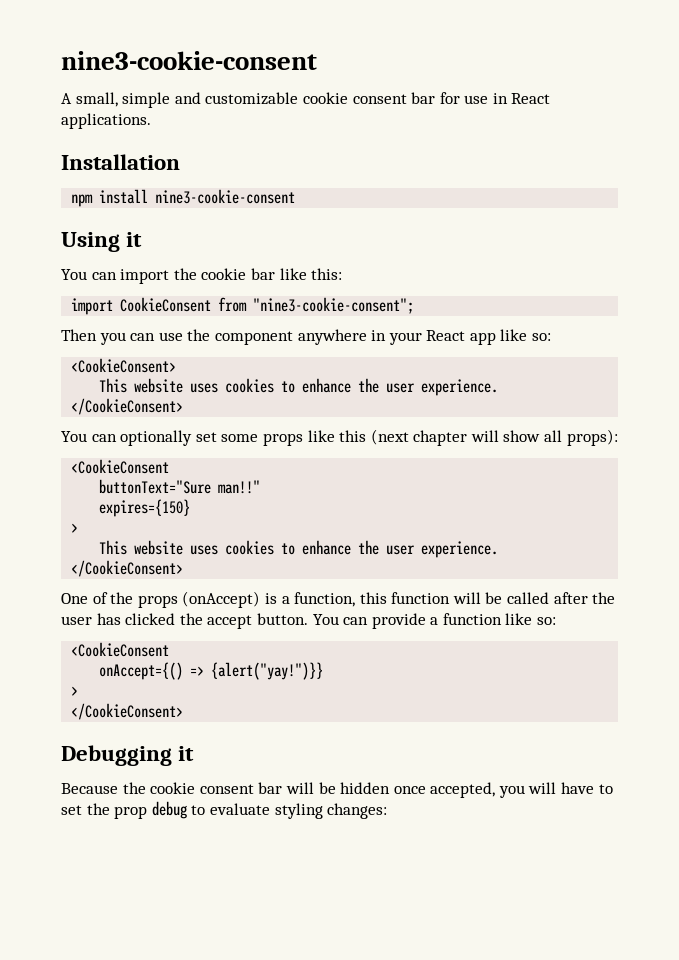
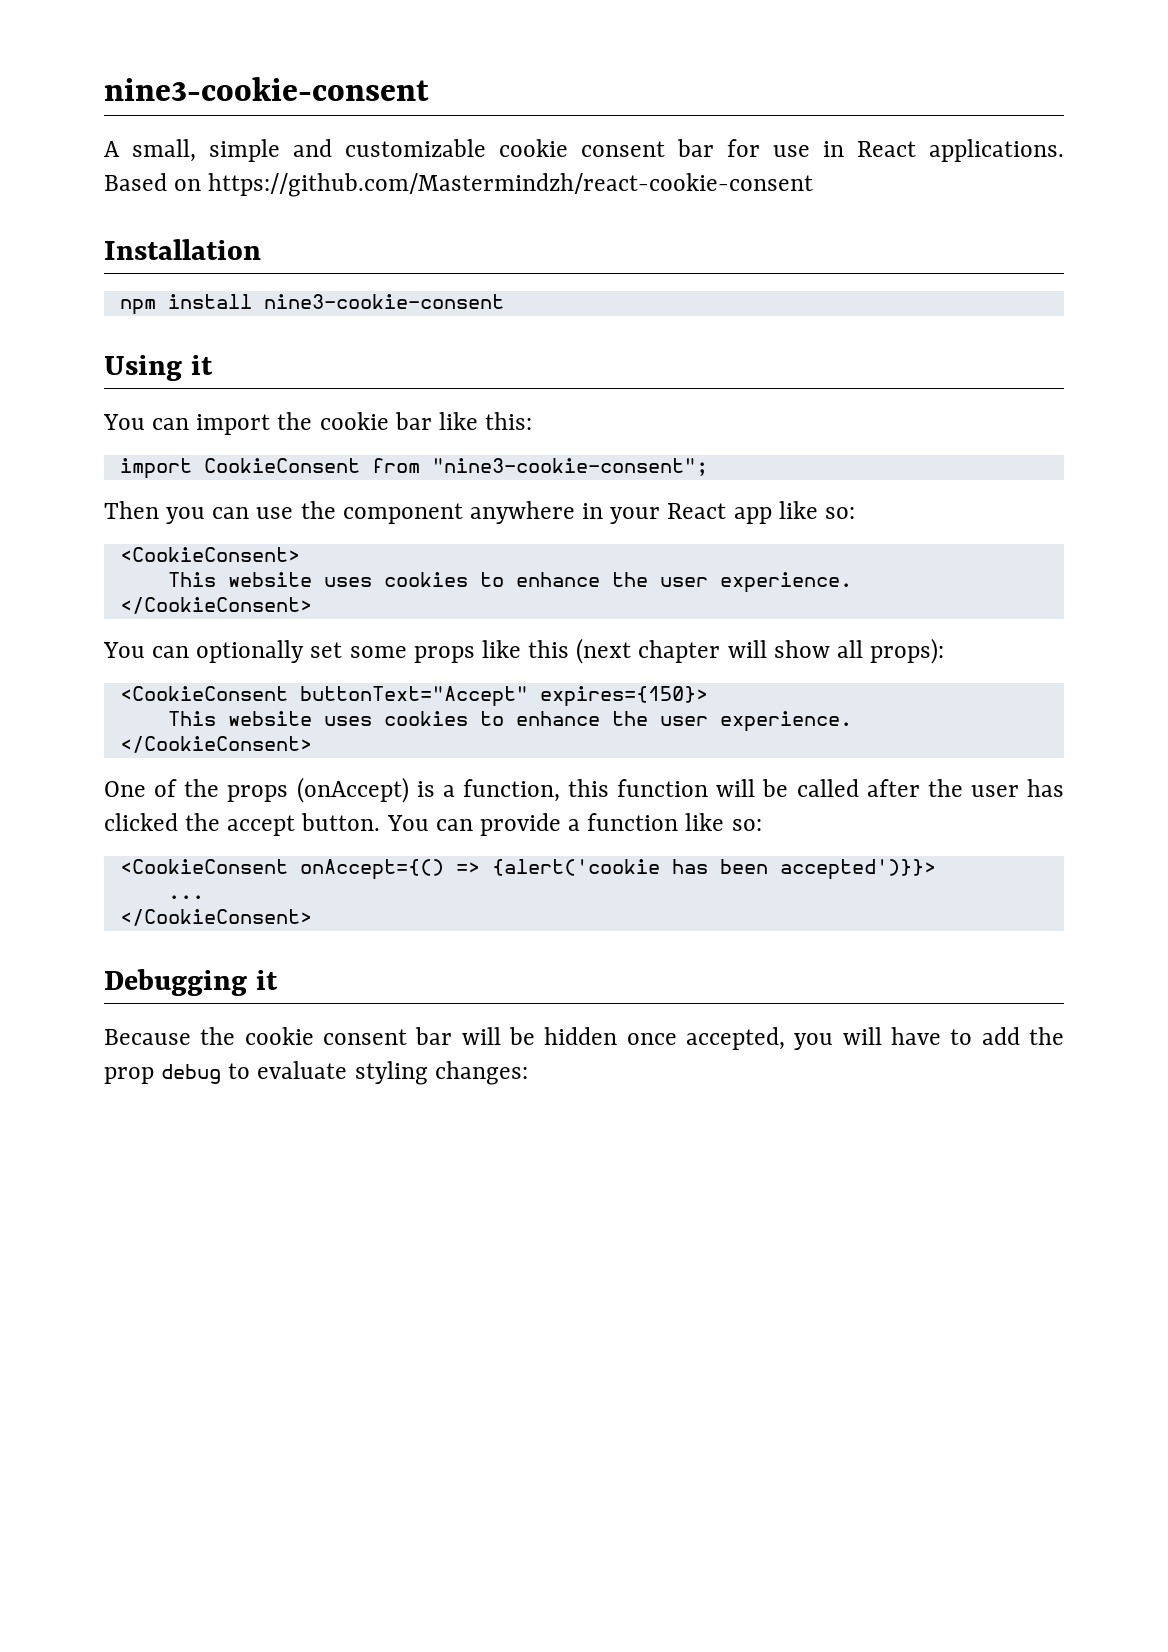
+ Based on https://github.com/Mastermindzh/react-cookie-consent
  You can optionally set some props like this (next chapter will show all props):
- <CookieConsent
- buttonText="Sure man!!"
- expires={150}
- >
+ <CookieConsent buttonText="Accept" expires={150}>
  You can provide a function like so:
- <CookieConsent
- onAccept={() => {alert("yay!")}}
- >
+ <CookieConsent onAccept={() => {alert('cookie has been accepted')}}>
+ ...
- Because the cookie consent bar will be hidden once accepted, you will have to set the prop debug to evaluate styling changes:
+ Because the cookie consent bar will be hidden once accepted, you will have to add the prop debug to evaluate styling changes:

